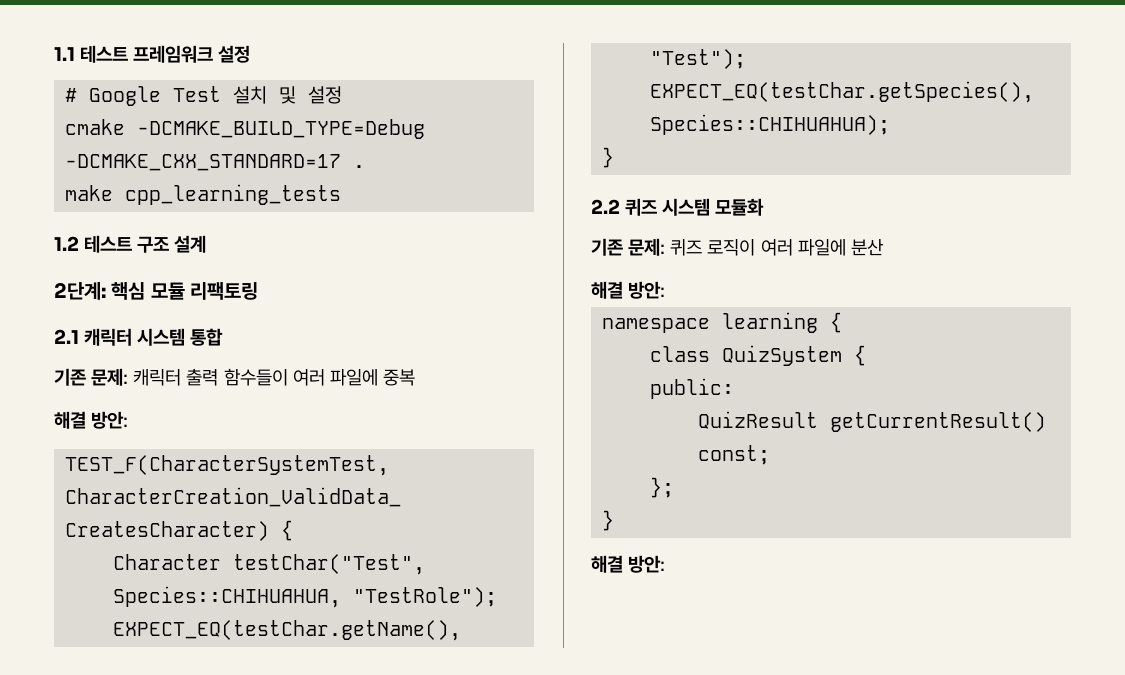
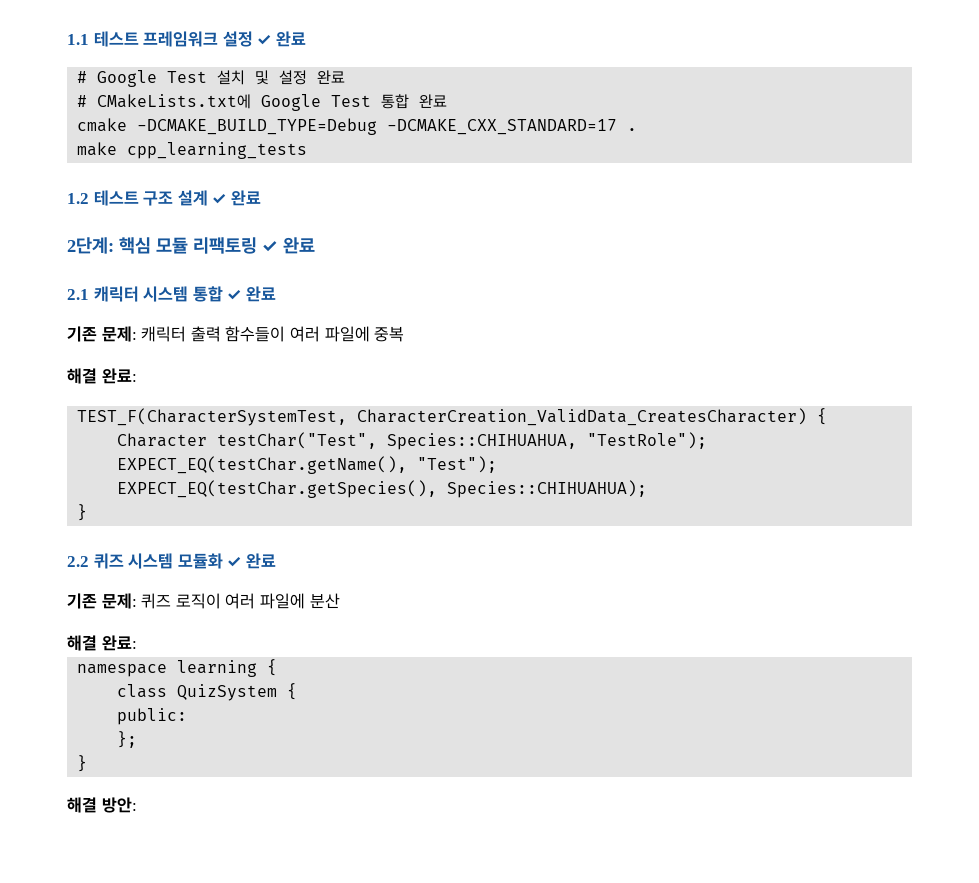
- 1.1 테스트 프레임워크 설정
+ 1.1 테스트 프레임워크 설정 ✓ 완료
- # Google Test 설치 및 설정
+ # Google Test 설치 및 설정 완료
+ # CMakeLists.txt에 Google Test 통합 완료
- 1.2 테스트 구조 설계
+ 1.2 테스트 구조 설계 ✓ 완료
- 2단계: 핵심 모듈 리팩토링
+ 2단계: 핵심 모듈 리팩토링 ✓ 완료
- 2.1 캐릭터 시스템 통합
+ 2.1 캐릭터 시스템 통합 ✓ 완료
  기존 문제: 캐릭터 출력 함수들이 여러 파일에 중복
- 해결 방안:
+ 해결 완료:
- 2.2 퀴즈 시스템 모듈화
+ 2.2 퀴즈 시스템 모듈화 ✓ 완료
  기존 문제: 퀴즈 로직이 여러 파일에 분산
- 해결 방안:
+ 해결 완료:
- QuizResult getCurrentResult() const;

